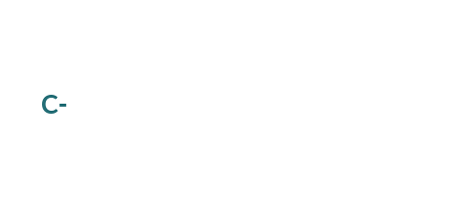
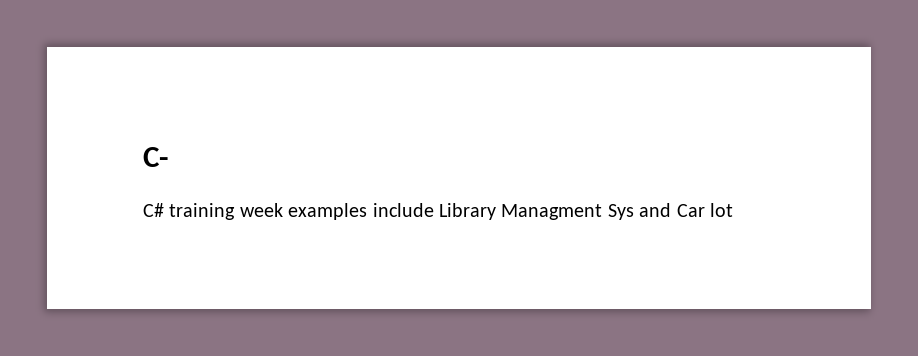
+ C# training week examples include Library Managment Sys and Car lot

